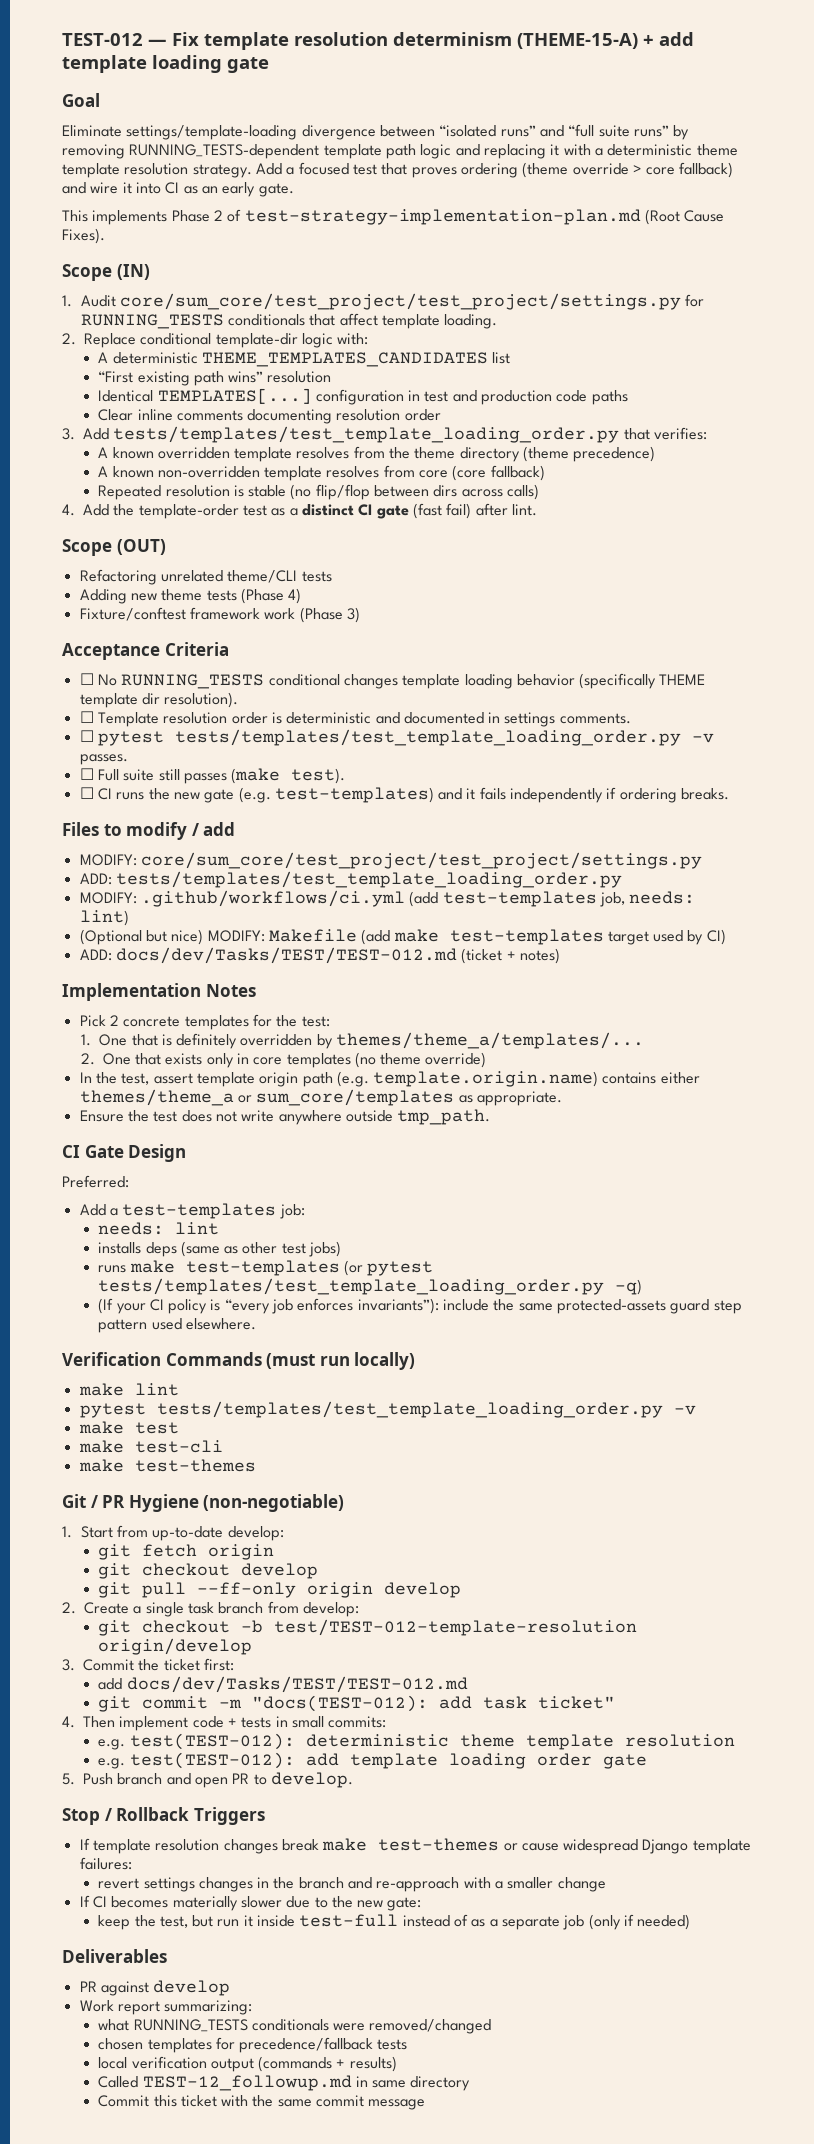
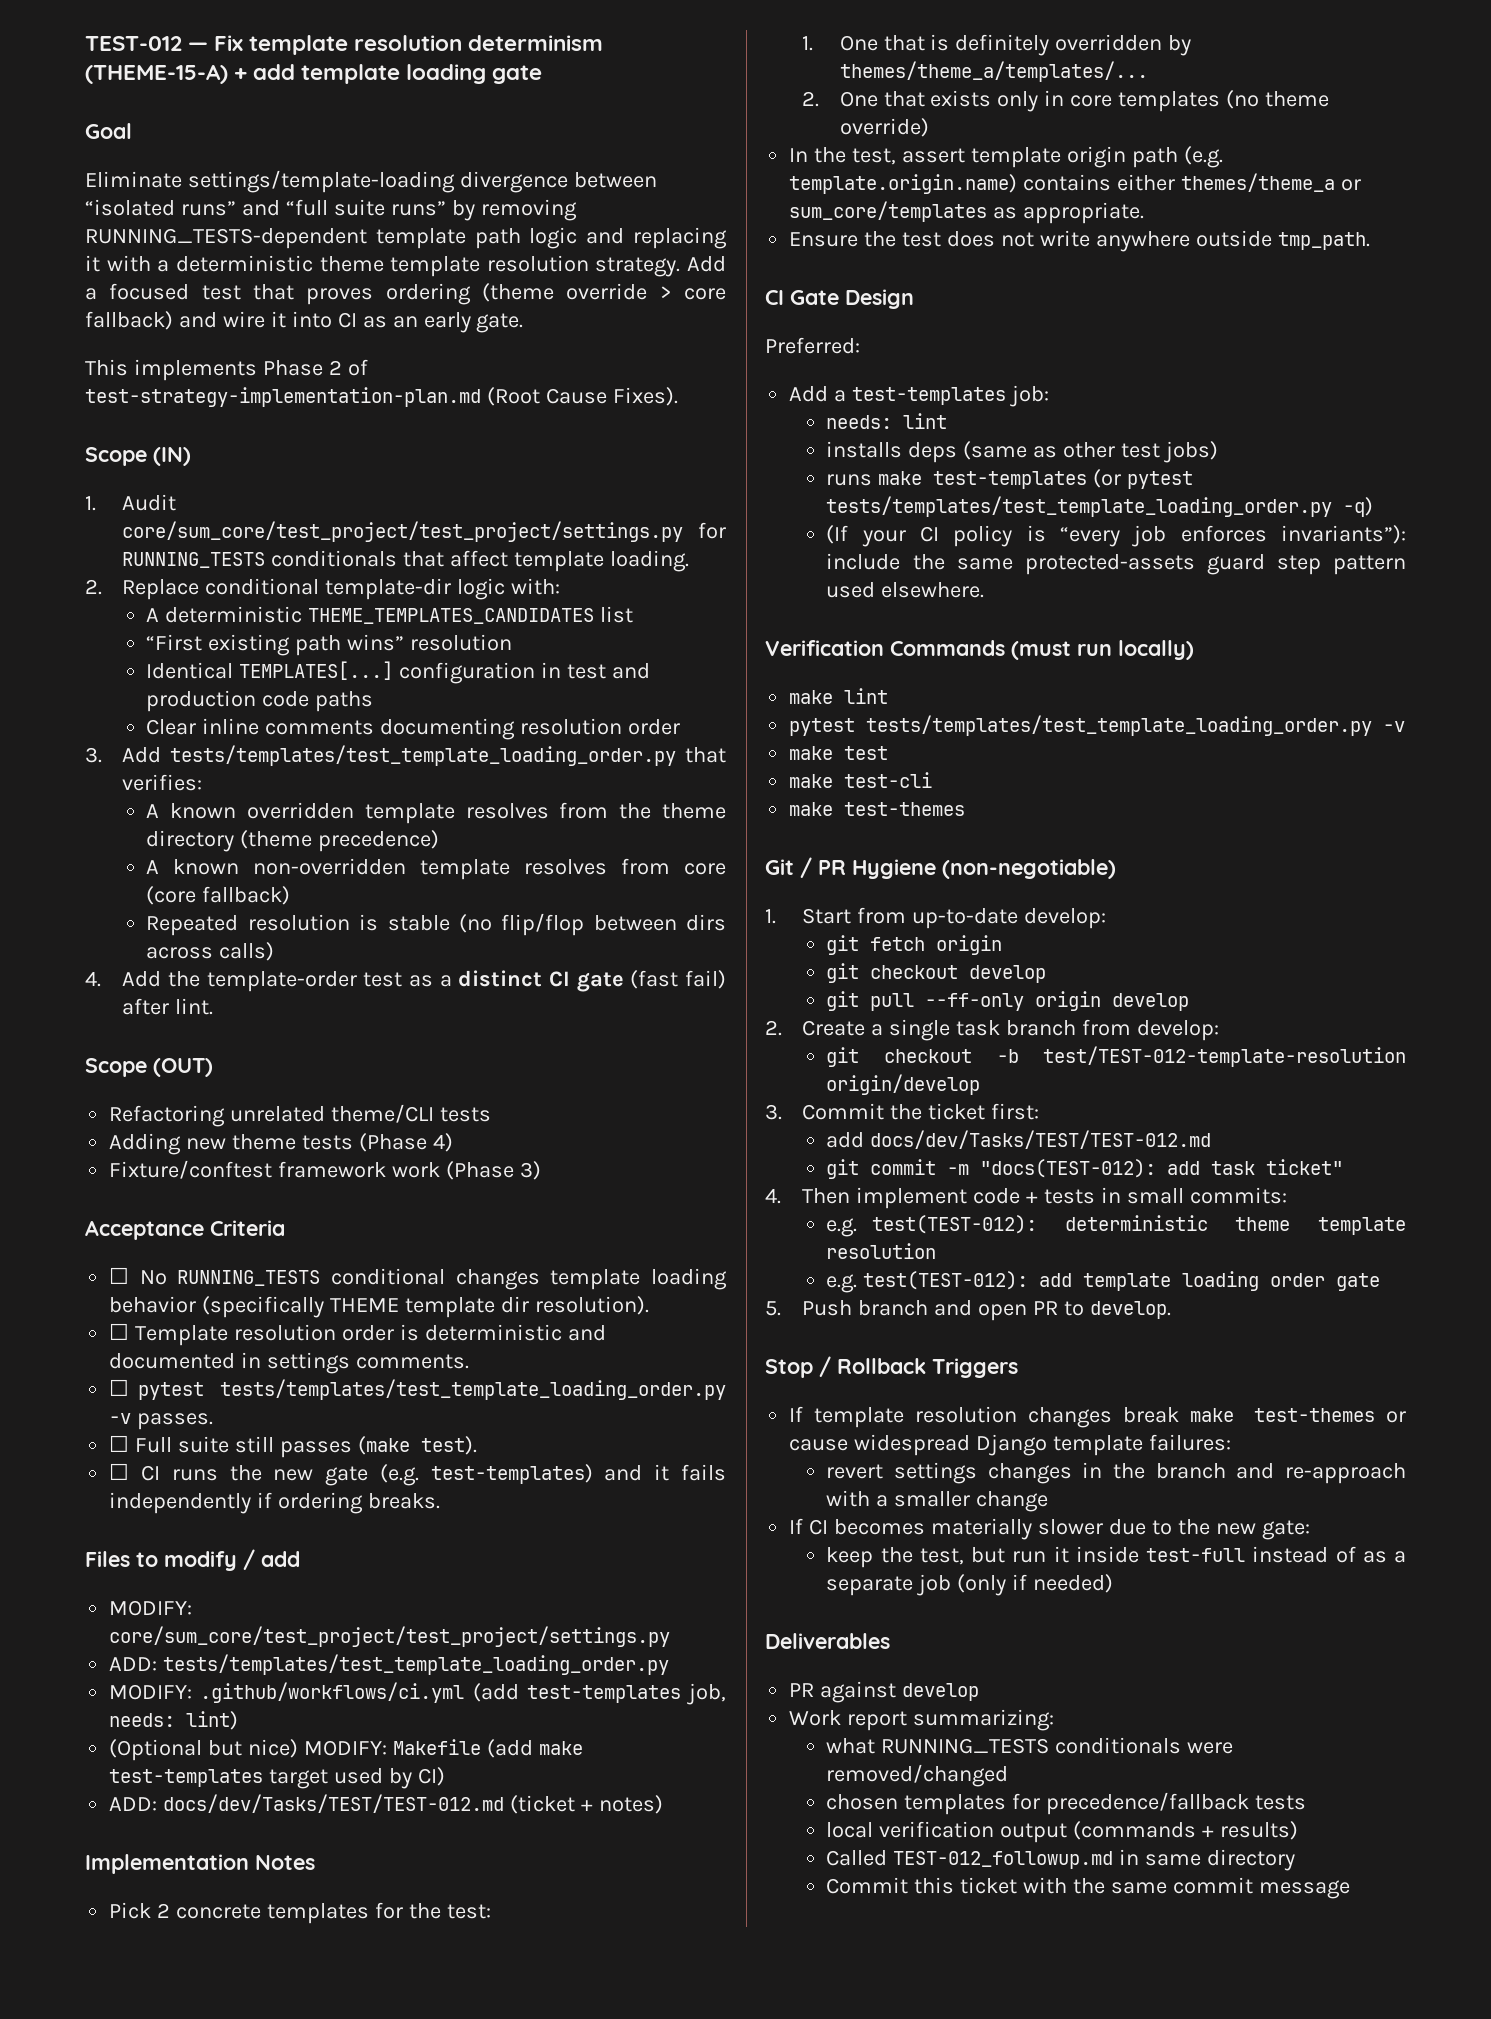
- Called TEST-12_followup.md in same directory
+ Called TEST-012_followup.md in same directory

